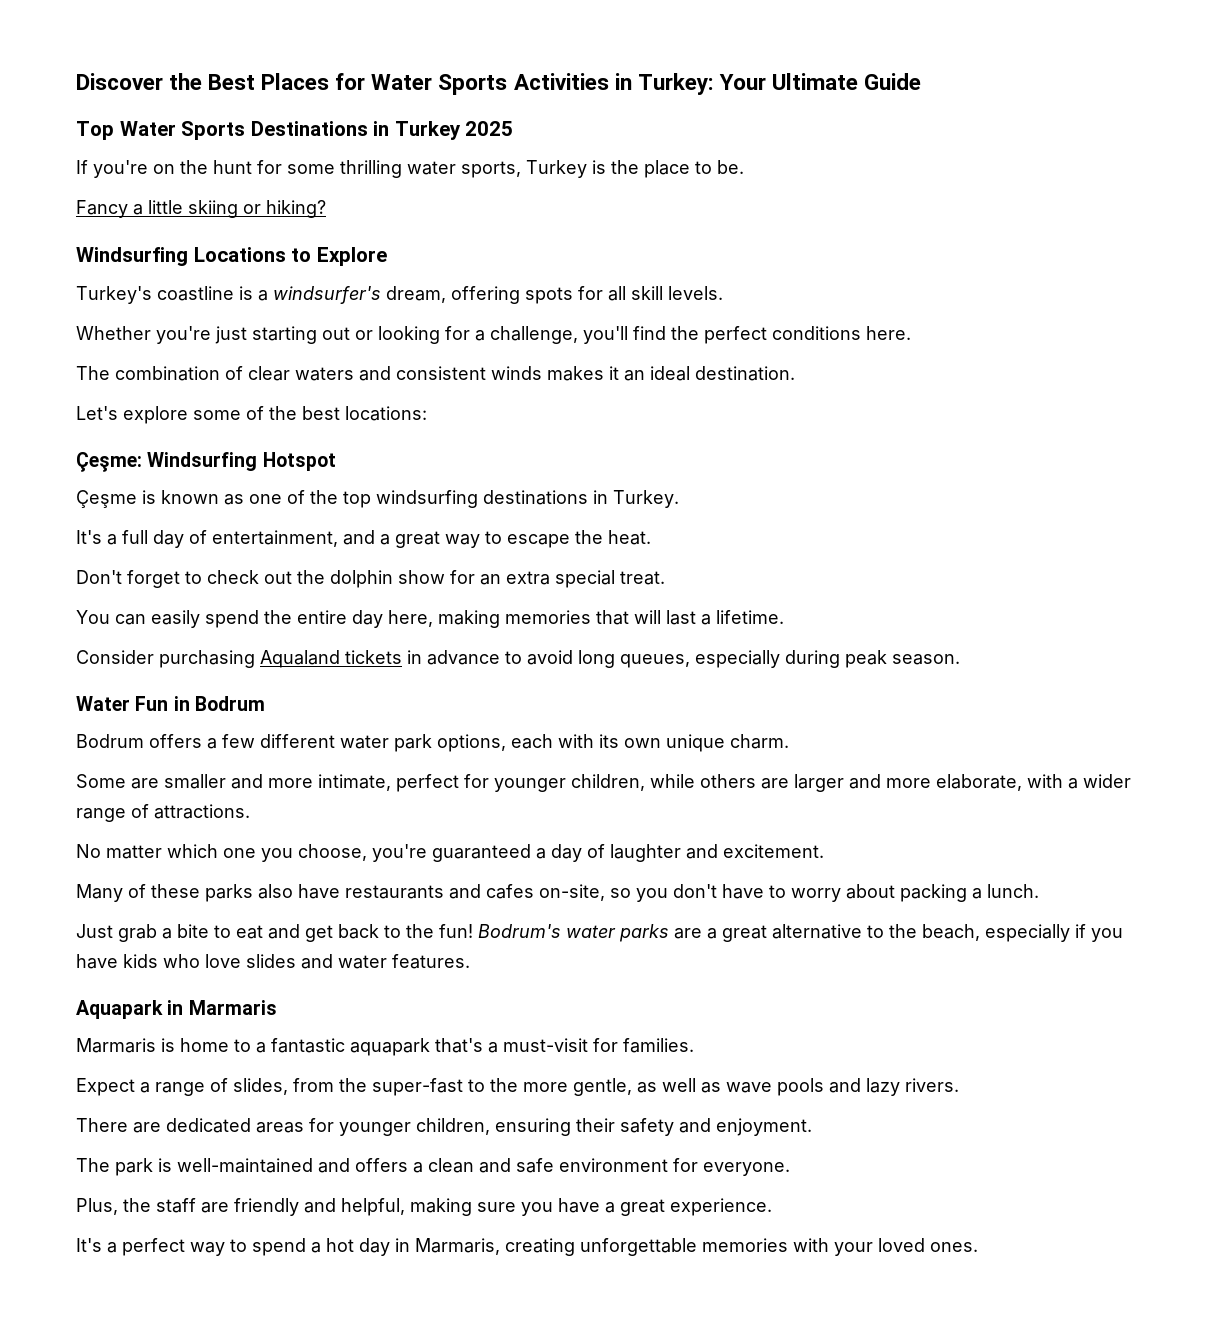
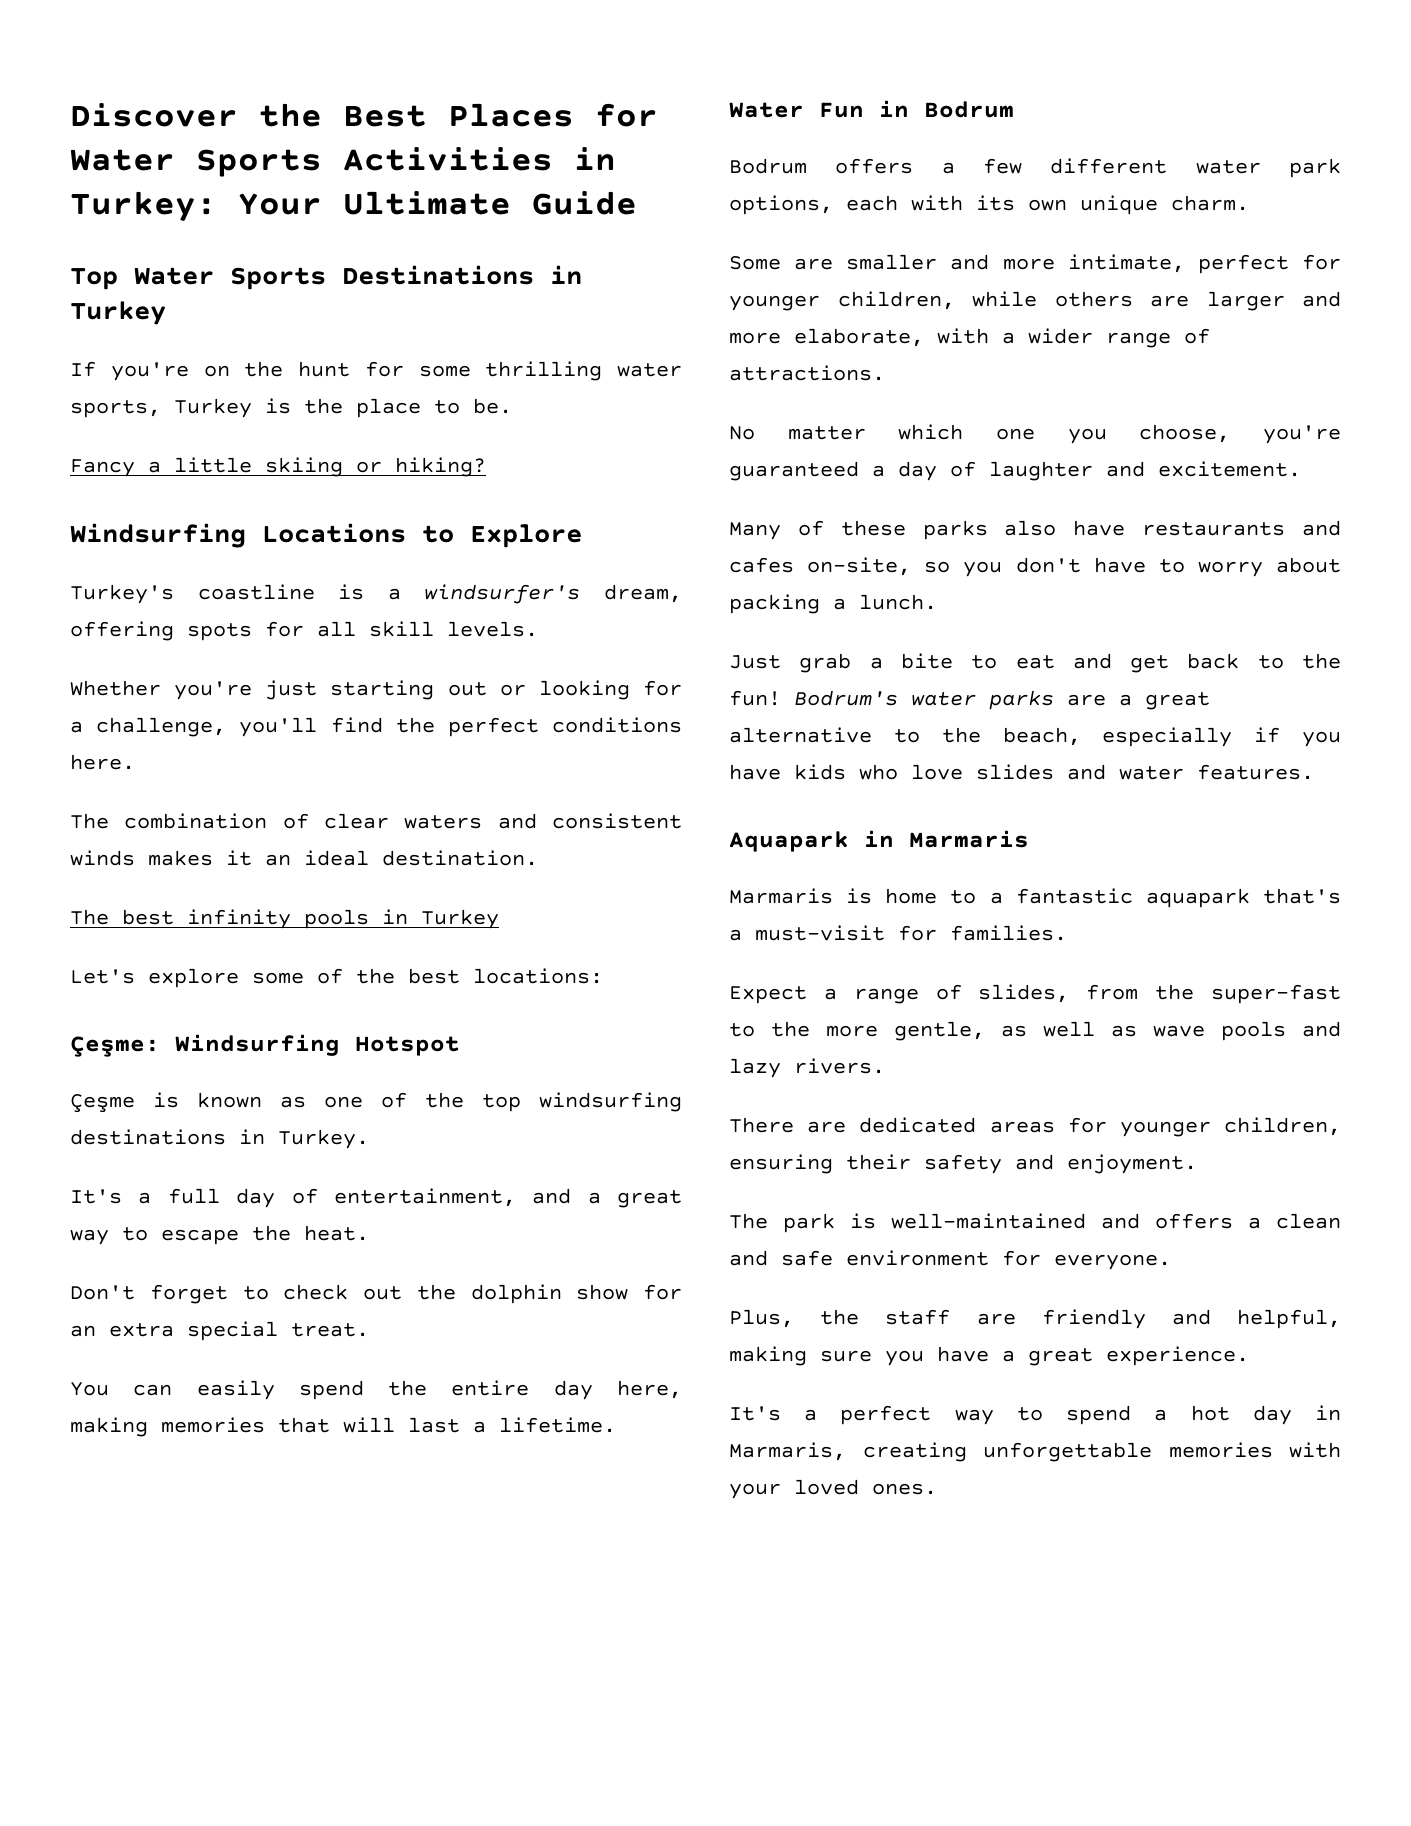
- Top Water Sports Destinations in Turkey 2025
+ Top Water Sports Destinations in Turkey
+ The best infinity pools in Turkey
- Consider purchasing Aqualand tickets in advance to avoid long queues, especially during peak season.

